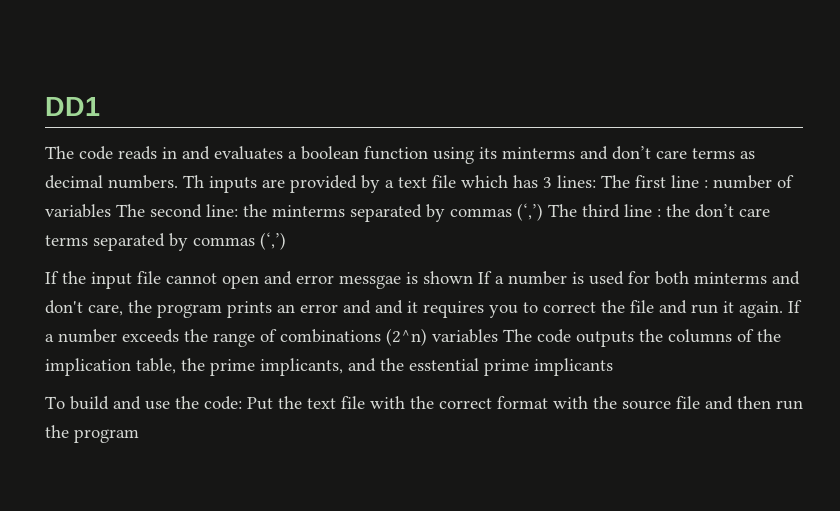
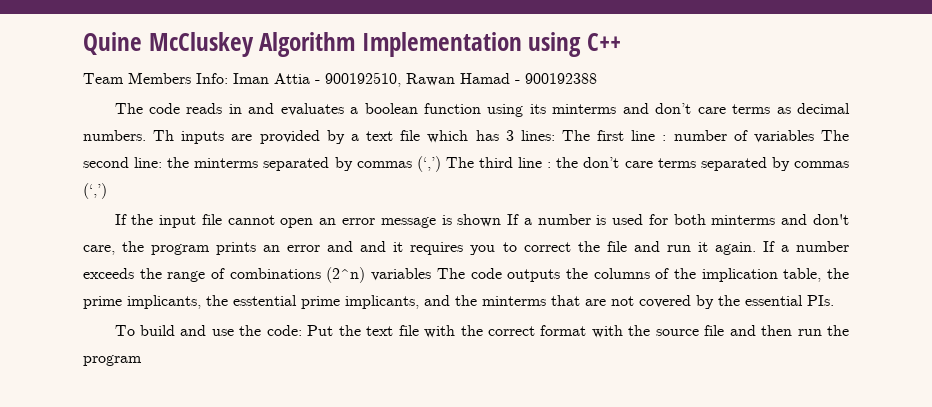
- DD1
+ Quine McCluskey Algorithm Implementation using C++
+ Team Members Info: Iman Attia - 900192510, Rawan Hamad - 900192388
- If the input file cannot open and error messgae is shown If a number is used for both minterms and don't care, the program prints an error and and it requires you to correct the file and run it again.
+ If the input file cannot open an error message is shown If a number is used for both minterms and don't care, the program prints an error and and it requires you to correct the file and run it again.
- If a number exceeds the range of combinations (2^n) variables The code outputs the columns of the implication table, the prime implicants, and the esstential prime implicants
+ If a number exceeds the range of combinations (2^n) variables The code outputs the columns of the implication table, the prime implicants, the esstential prime implicants, and the minterms that are not covered by the essential PIs.

